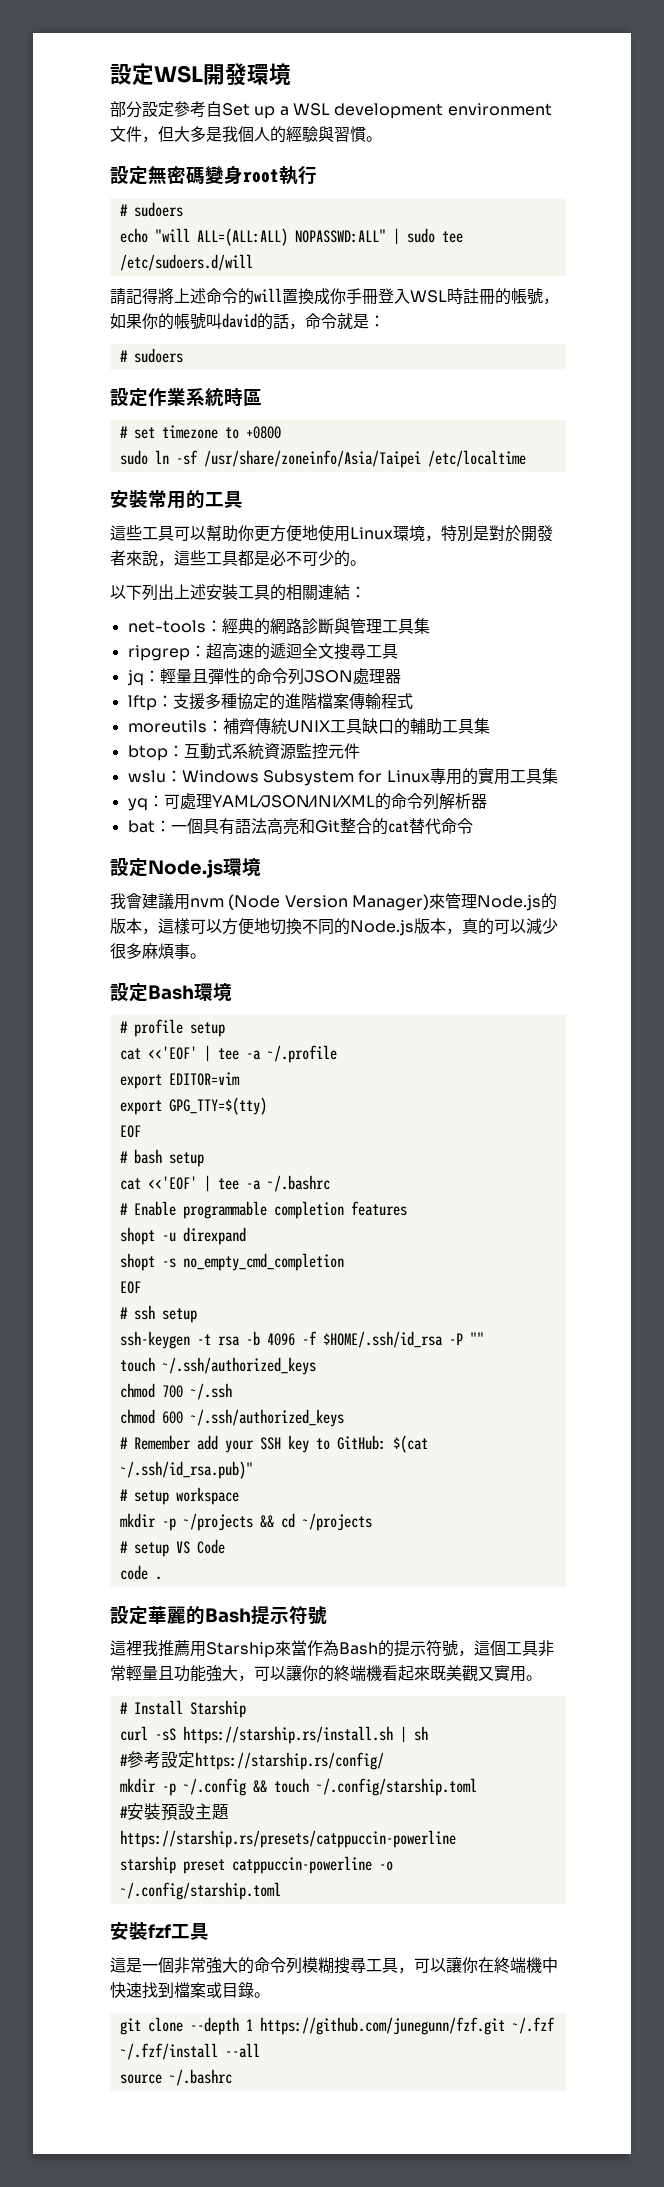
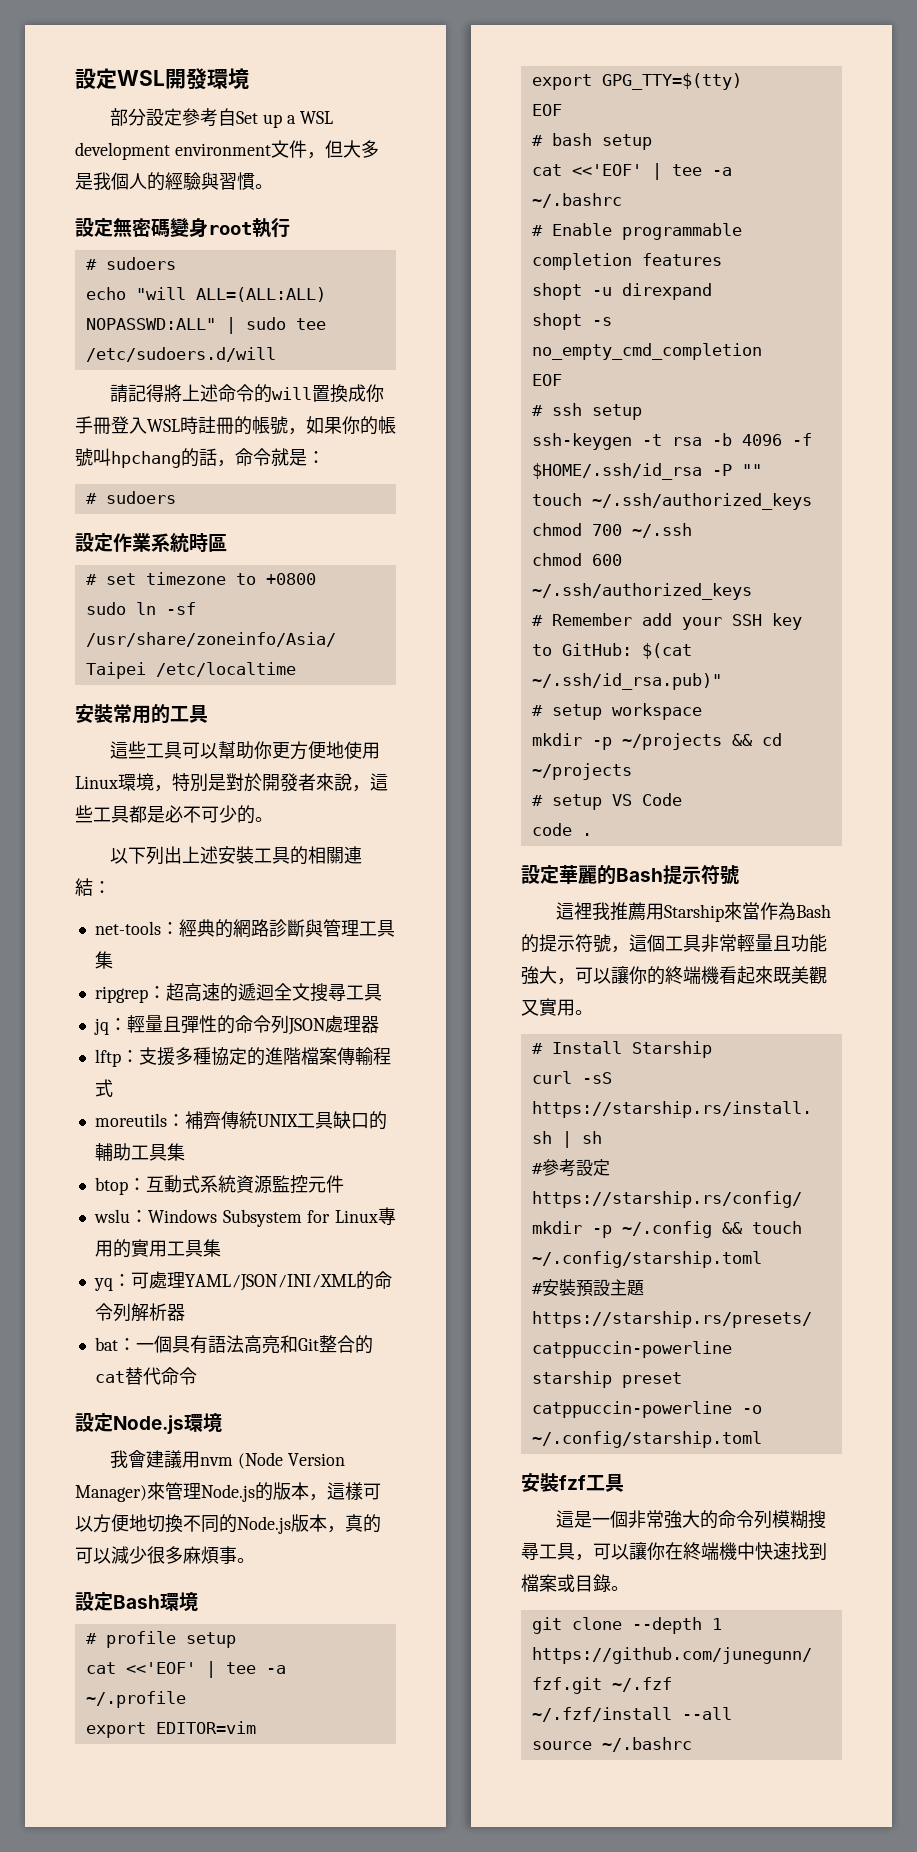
- 請記得將上述命令的will置換成你手冊登入WSL時註冊的帳號，如果你的帳號叫david的話，命令就是：
+ 請記得將上述命令的will置換成你手冊登入WSL時註冊的帳號，如果你的帳號叫hpchang的話，命令就是：

